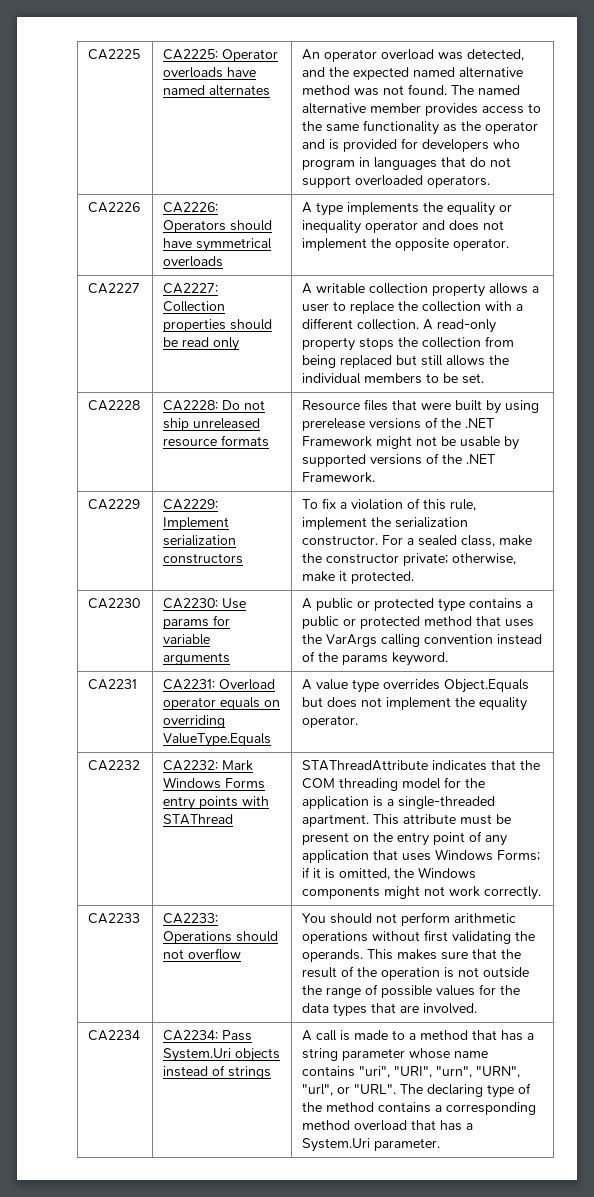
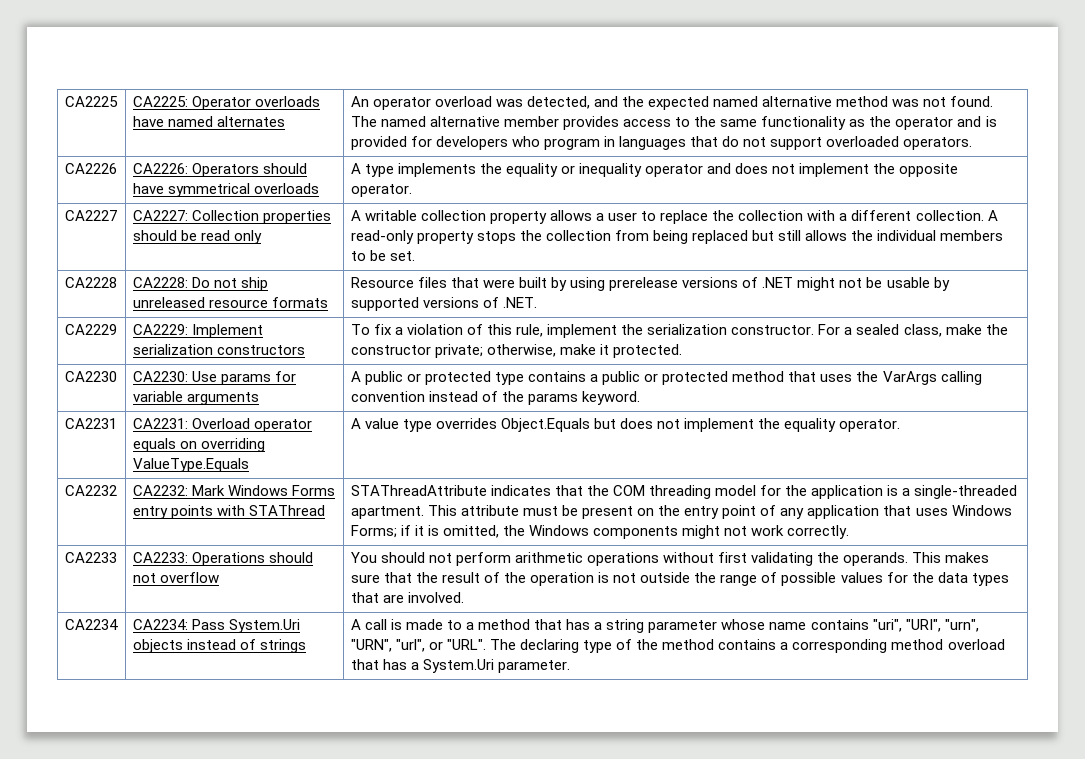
- CA2228 | CA2228: Do not ship unreleased resource formats | Resource files that were built by using prerelease versions of the .NET Framework might not be usable by supported versions of the .NET Framework.
+ CA2228 | CA2228: Do not ship unreleased resource formats | Resource files that were built by using prerelease versions of .NET might not be usable by supported versions of .NET.

